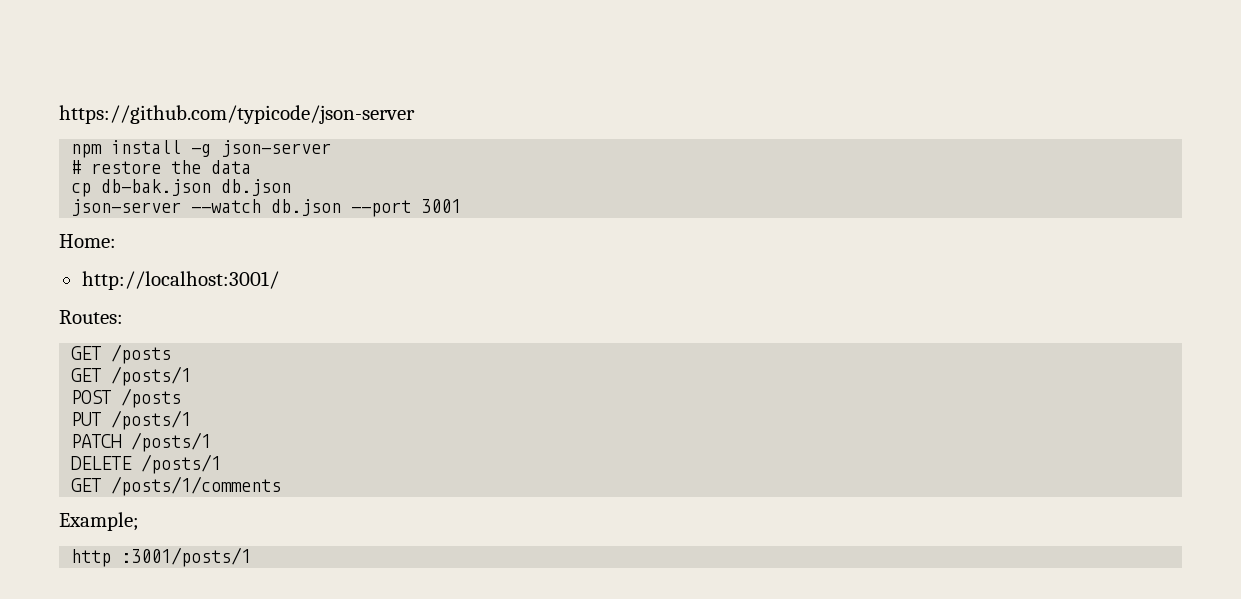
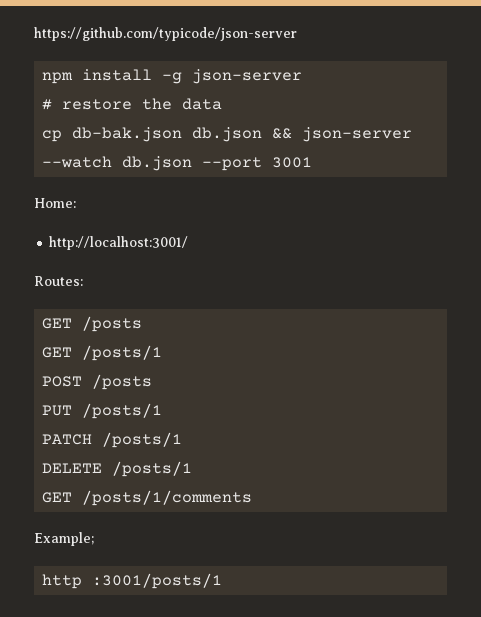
- cp db-bak.json db.json
- json-server --watch db.json --port 3001
+ cp db-bak.json db.json && json-server --watch db.json --port 3001

